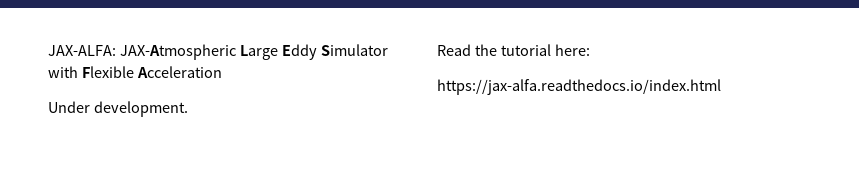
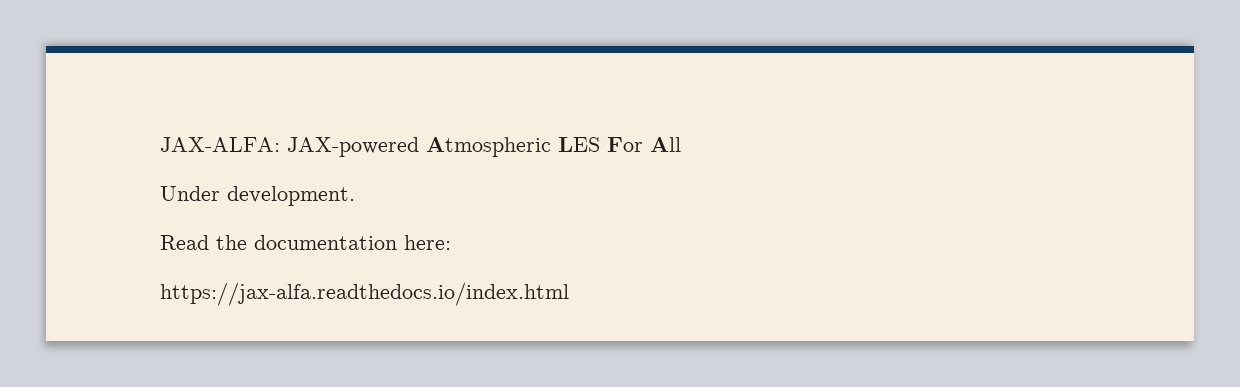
- JAX-ALFA: JAX-Atmospheric Large Eddy Simulator with Flexible Acceleration
+ JAX-ALFA: JAX-powered Atmospheric LES For All
- Read the tutorial here:
+ Read the documentation here:

